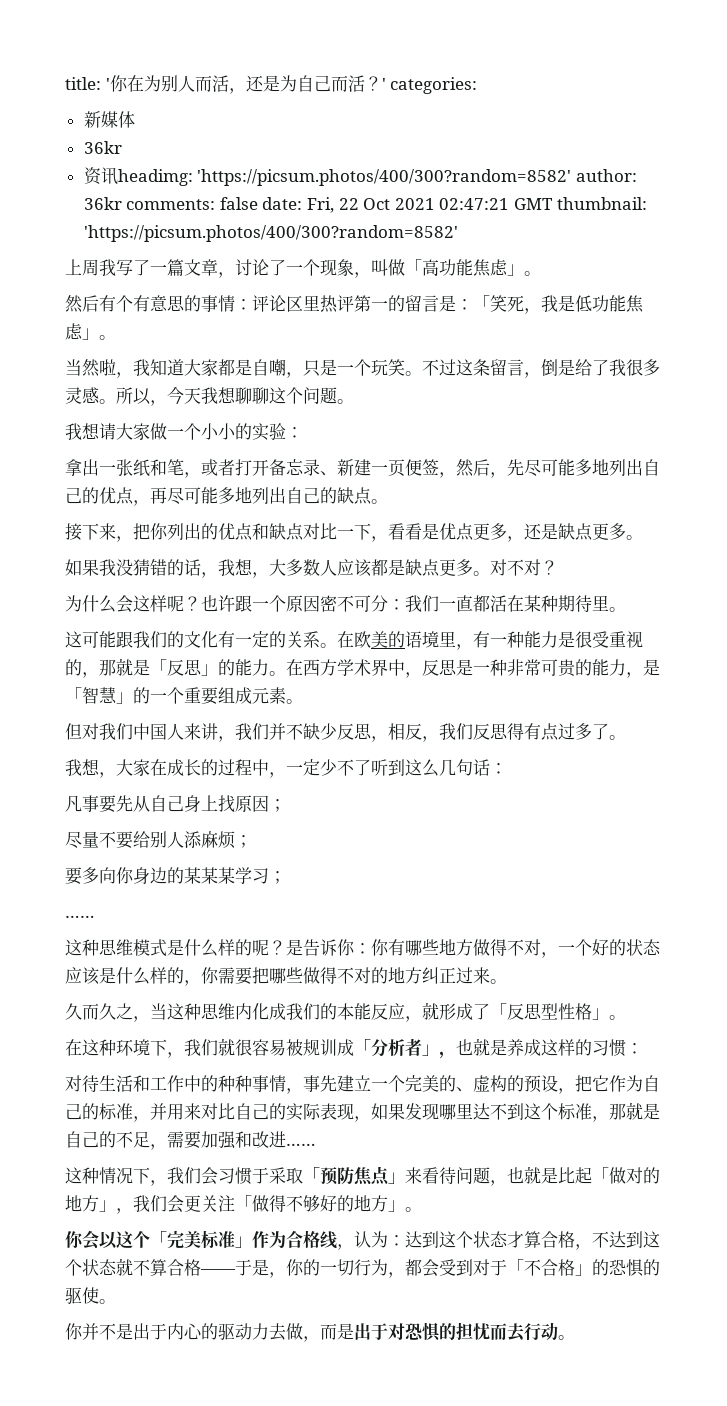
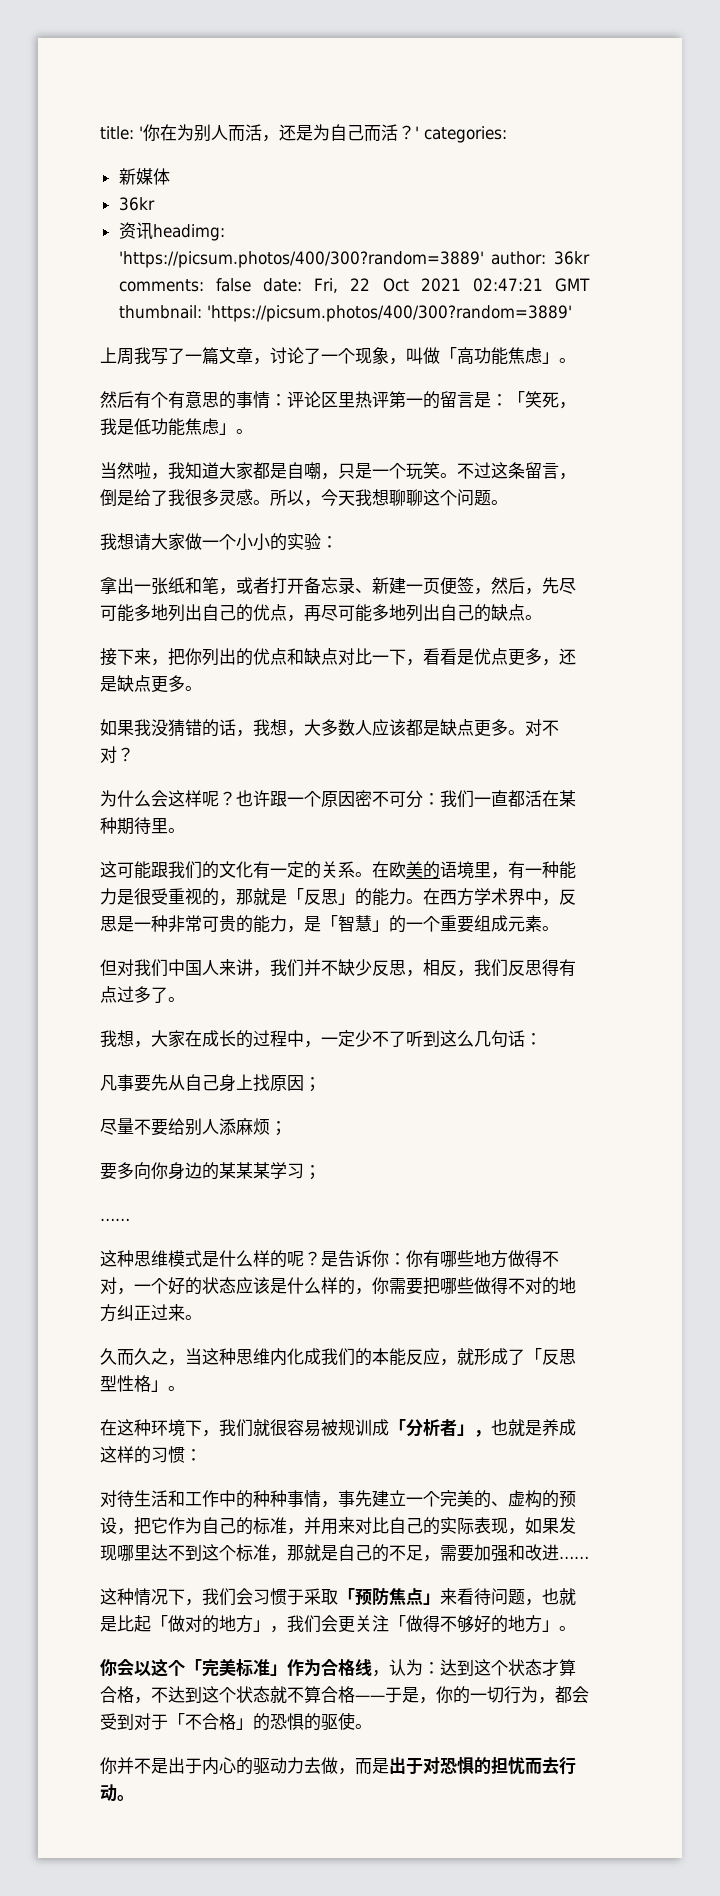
- 资讯headimg: 'https://picsum.photos/400/300?random=8582' author: 36kr comments: false date: Fri, 22 Oct 2021 02:47:21 GMT thumbnail: 'https://picsum.photos/400/300?random=8582'
+ 资讯headimg: 'https://picsum.photos/400/300?random=3889' author: 36kr comments: false date: Fri, 22 Oct 2021 02:47:21 GMT thumbnail: 'https://picsum.photos/400/300?random=3889'

